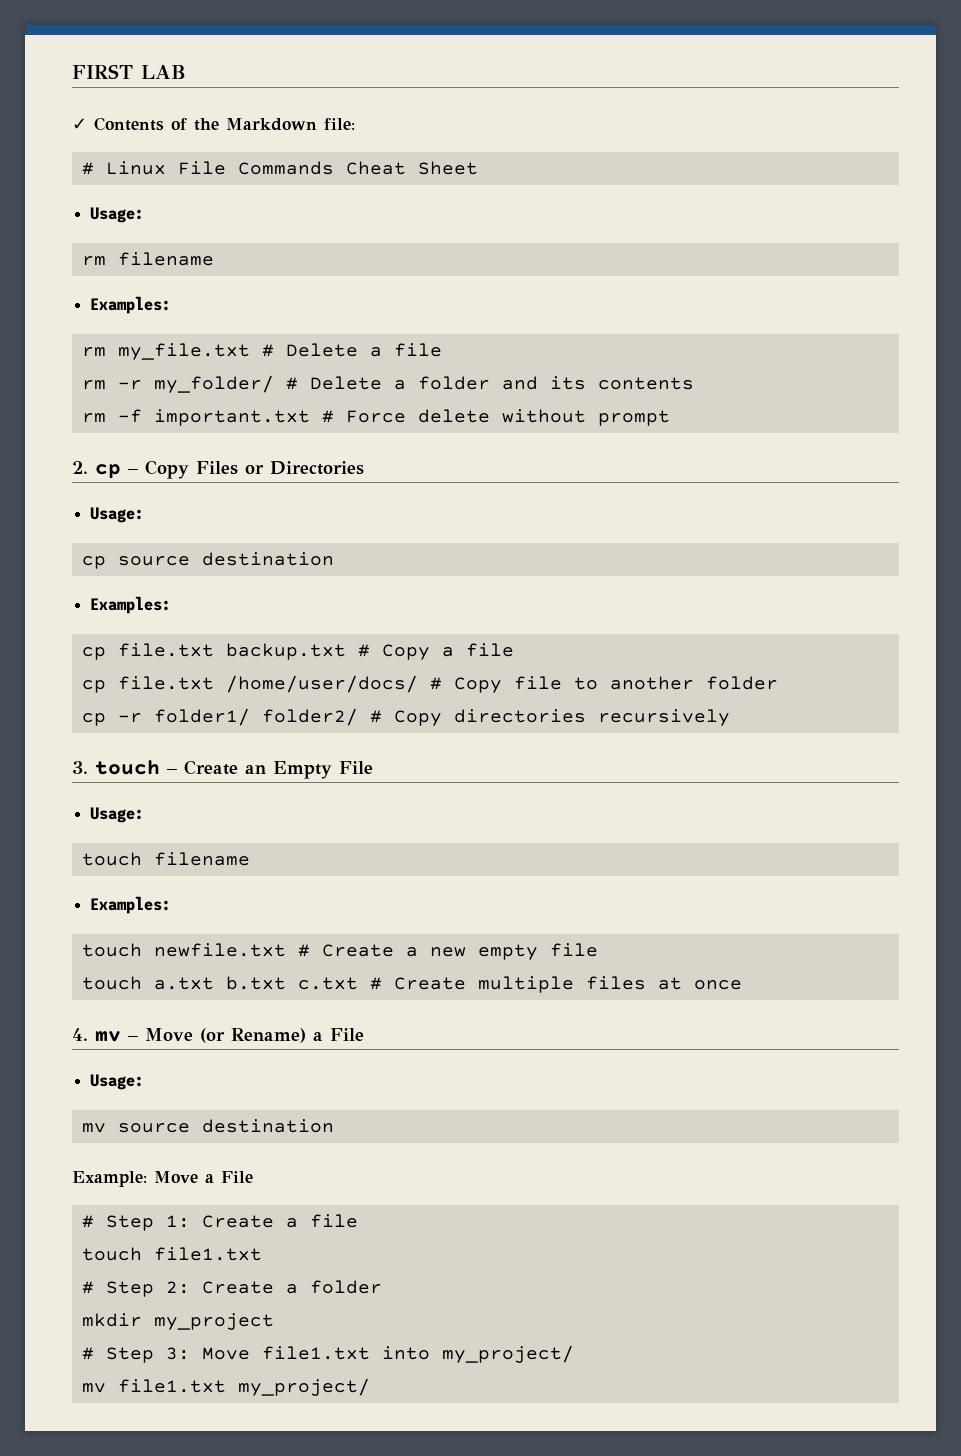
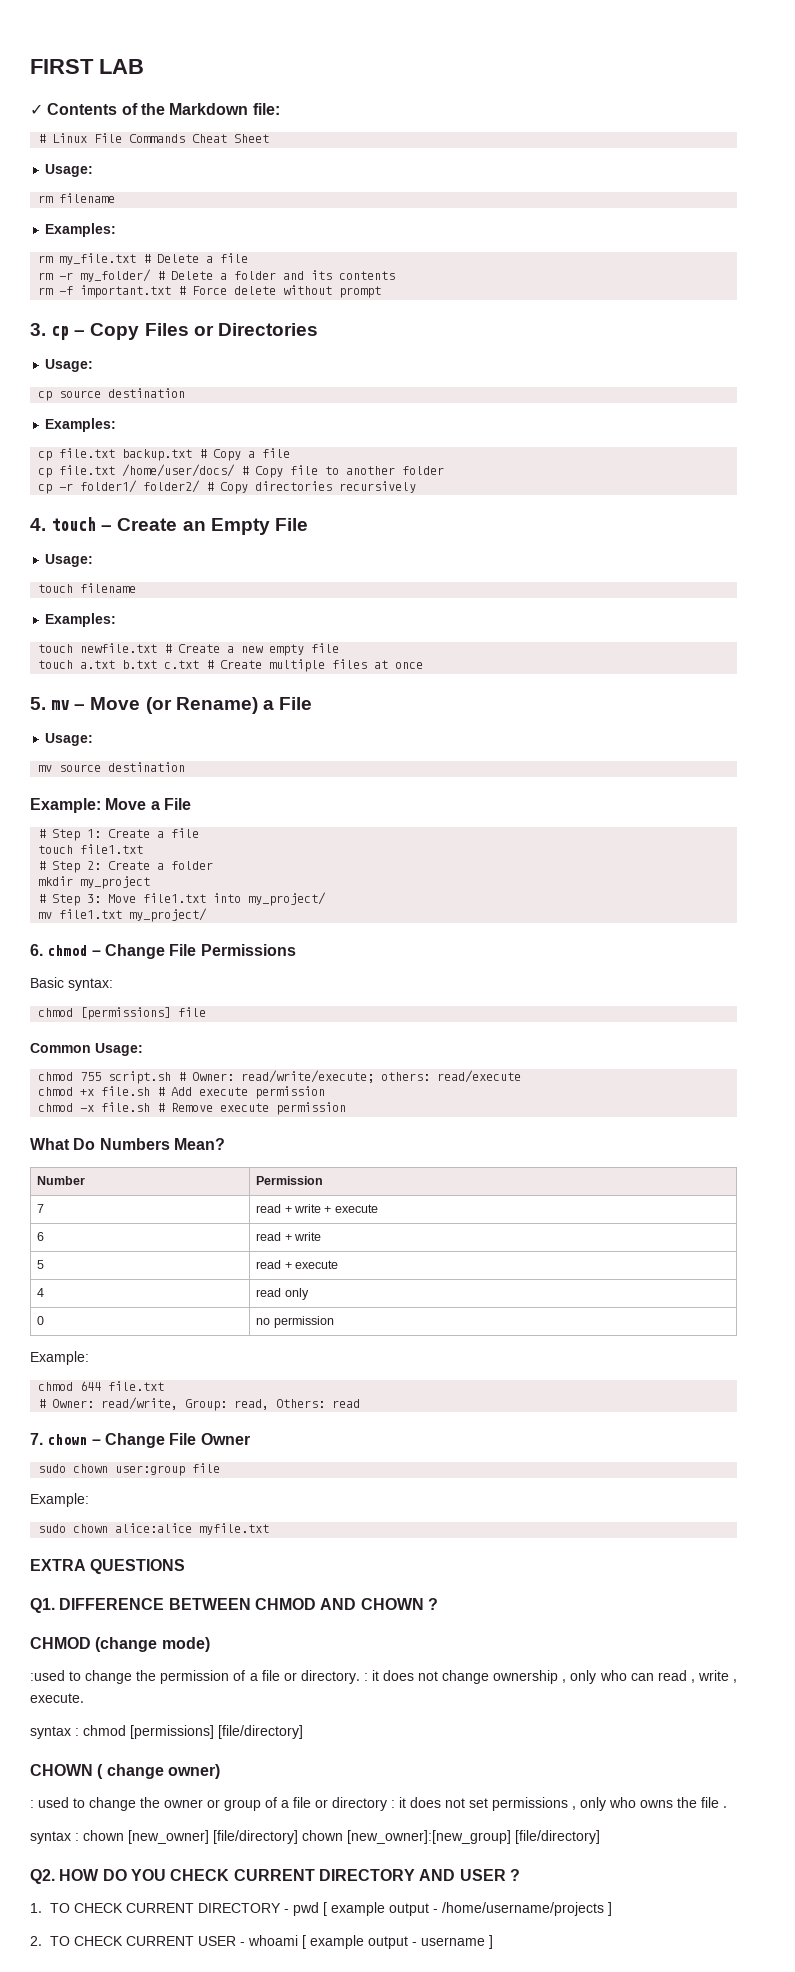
- 2. cp – Copy Files or Directories
+ 3. cp – Copy Files or Directories
- 3. touch – Create an Empty File
+ 4. touch – Create an Empty File
- 4. mv – Move (or Rename) a File
+ 5. mv – Move (or Rename) a File
+ 6. chmod – Change File Permissions
+ Basic syntax:
+ chmod [permissions] file
+ Common Usage:
+ chmod 755 script.sh # Owner: read/write/execute; others: read/execute
+ chmod +x file.sh # Add execute permission
+ chmod -x file.sh # Remove execute permission
+ What Do Numbers Mean?
+ Number | Permission
+ 7 | read + write + execute
+ 6 | read + write
+ 5 | read + execute
+ 4 | read only
+ 0 | no permission
+ Example:
+ chmod 644 file.txt
+ # Owner: read/write, Group: read, Others: read
+ 7. chown – Change File Owner
+ sudo chown user:group file
+ Example:
+ sudo chown alice:alice myfile.txt
+ EXTRA QUESTIONS
+ Q1. DIFFERENCE BETWEEN CHMOD AND CHOWN ?
+ CHMOD (change mode)
+ :used to change the permission of a file or directory. : it does not change ownership , only who can read , write , execute.
+ syntax : chmod [permissions] [file/directory]
+ CHOWN ( change owner)
+ : used to change the owner or group of a file or directory : it does not set permissions , only who owns the file .
+ syntax : chown [new_owner] [file/directory] chown [new_owner]:[new_group] [file/directory]
+ Q2. HOW DO YOU CHECK CURRENT DIRECTORY AND USER ?
+ 1. TO CHECK CURRENT DIRECTORY - pwd [ example output - /home/username/projects ]
+ 2. TO CHECK CURRENT USER - whoami [ example output - username ]

